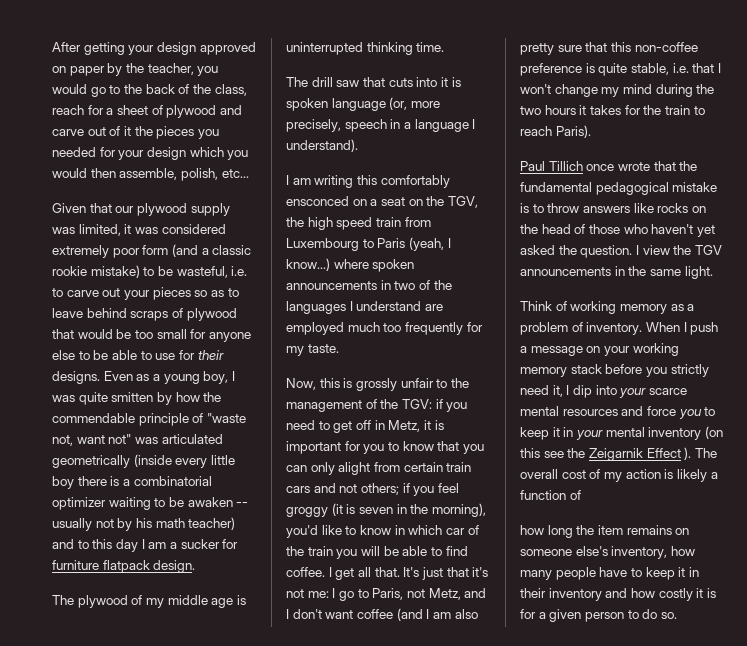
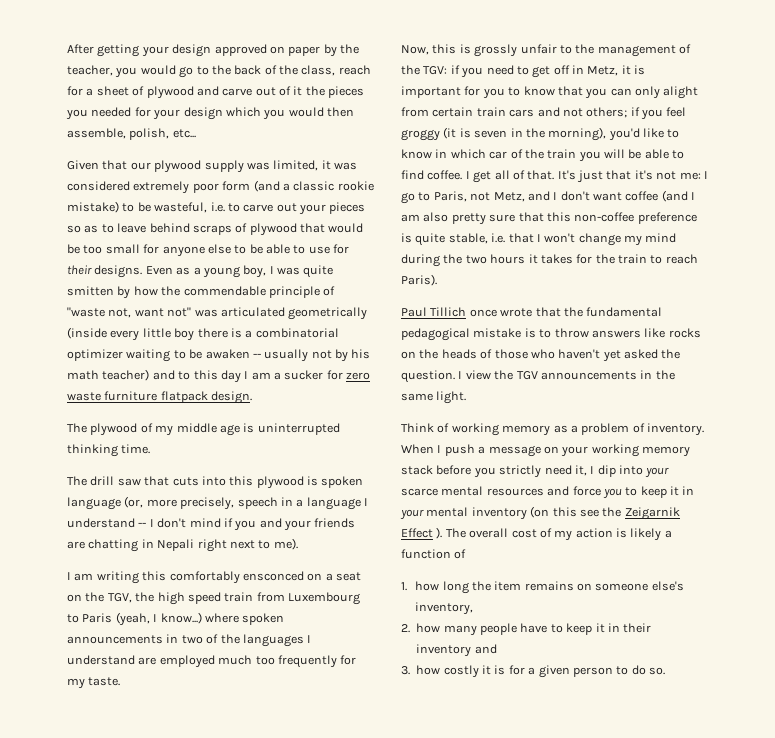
- Even as a young boy, I was quite smitten by how the commendable principle of "waste not, want not" was articulated geometrically (inside every little boy there is a combinatorial optimizer waiting to be awaken -- usually not by his math teacher) and to this day I am a sucker for furniture flatpack design.
+ Even as a young boy, I was quite smitten by how the commendable principle of "waste not, want not" was articulated geometrically (inside every little boy there is a combinatorial optimizer waiting to be awaken -- usually not by his math teacher) and to this day I am a sucker for zero waste furniture flatpack design.
- The drill saw that cuts into it is spoken language (or, more precisely, speech in a language I understand).
+ The drill saw that cuts into this plywood is spoken language (or, more precisely, speech in a language I understand -- I don't mind if you and your friends are chatting in Nepali right next to me).
- I get all that.
+ I get all of that.
- Paul Tillich once wrote that the fundamental pedagogical mistake is to throw answers like rocks on the head of those who haven't yet asked the question.
+ Paul Tillich once wrote that the fundamental pedagogical mistake is to throw answers like rocks on the heads of those who haven't yet asked the question.
- how long the item remains on someone else's inventory, how many people have to keep it in their inventory and how costly it is for a given person to do so.
+ 1. how long the item remains on someone else's inventory,
+ 2. how many people have to keep it in their inventory and
+ 3. how costly it is for a given person to do so.

